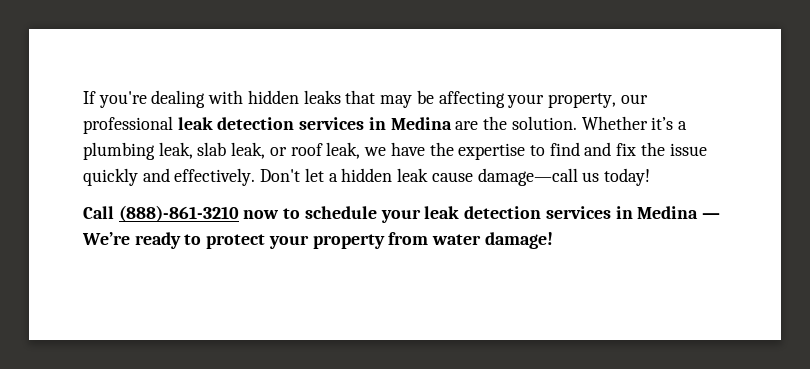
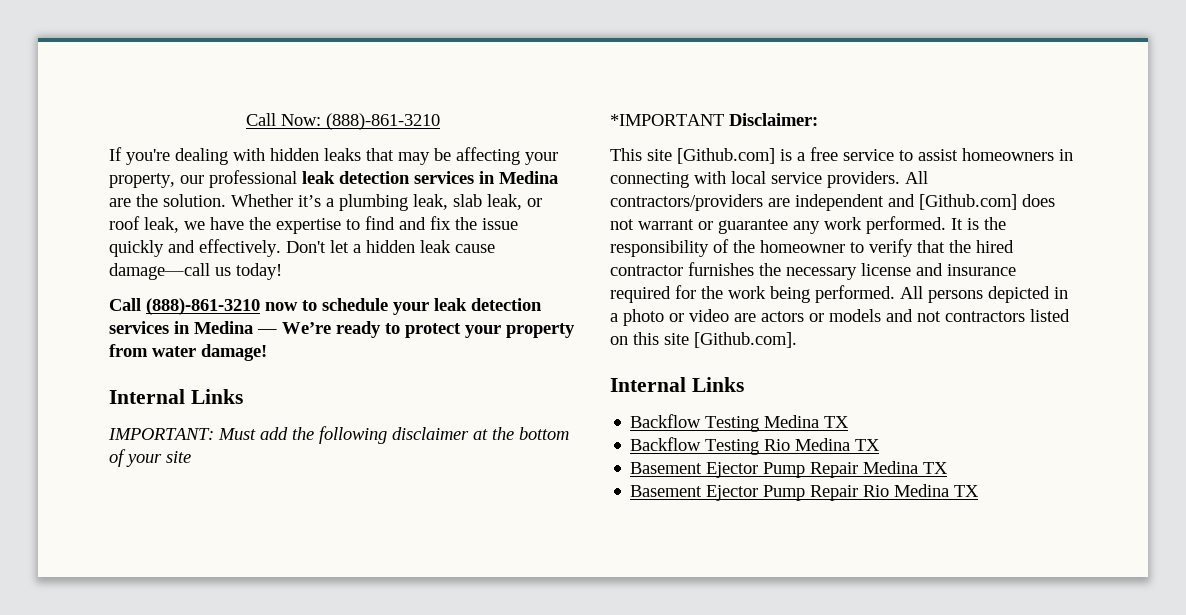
+ Call Now: (888)-861-3210
  Call (888)-861-3210 now to schedule your leak detection services in Medina — We’re ready to protect your property from water damage!
+ Internal Links
+ IMPORTANT: Must add the following disclaimer at the bottom of your site
+ *IMPORTANT Disclaimer:
+ This site [Github.com] is a free service to assist homeowners in connecting with local service providers. All contractors/providers are independent and [Github.com] does not warrant or guarantee any work performed. It is the responsibility of the homeowner to verify that the hired contractor furnishes the necessary license and insurance required for the work being performed. All persons depicted in a photo or video are actors or models and not contractors listed on this site [Github.com].
+ Internal Links
+ Backflow Testing Medina TX
+ Backflow Testing Rio Medina TX
+ Basement Ejector Pump Repair Medina TX
+ Basement Ejector Pump Repair Rio Medina TX

